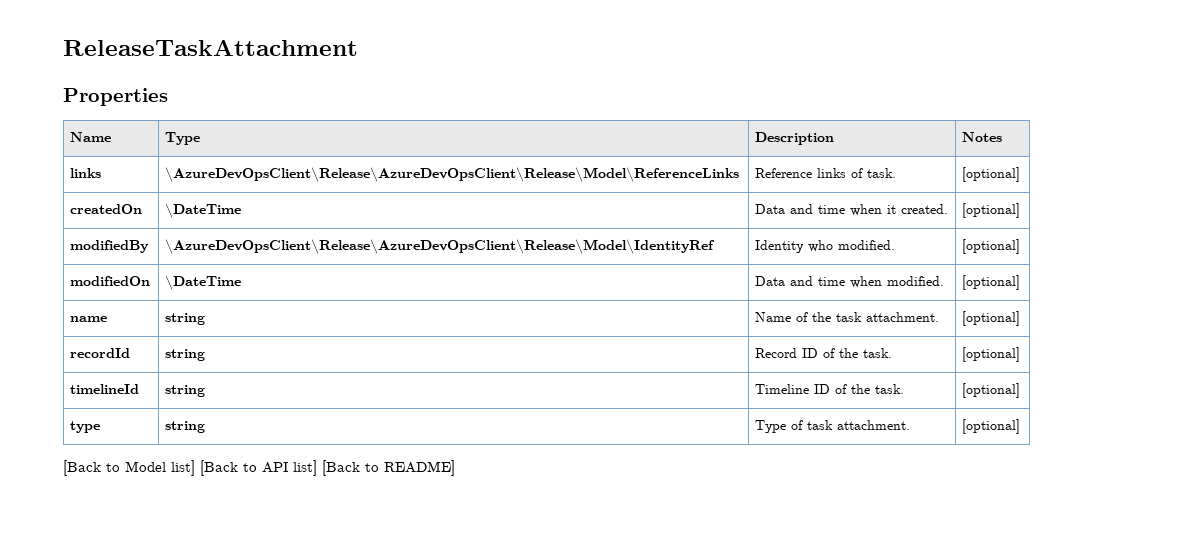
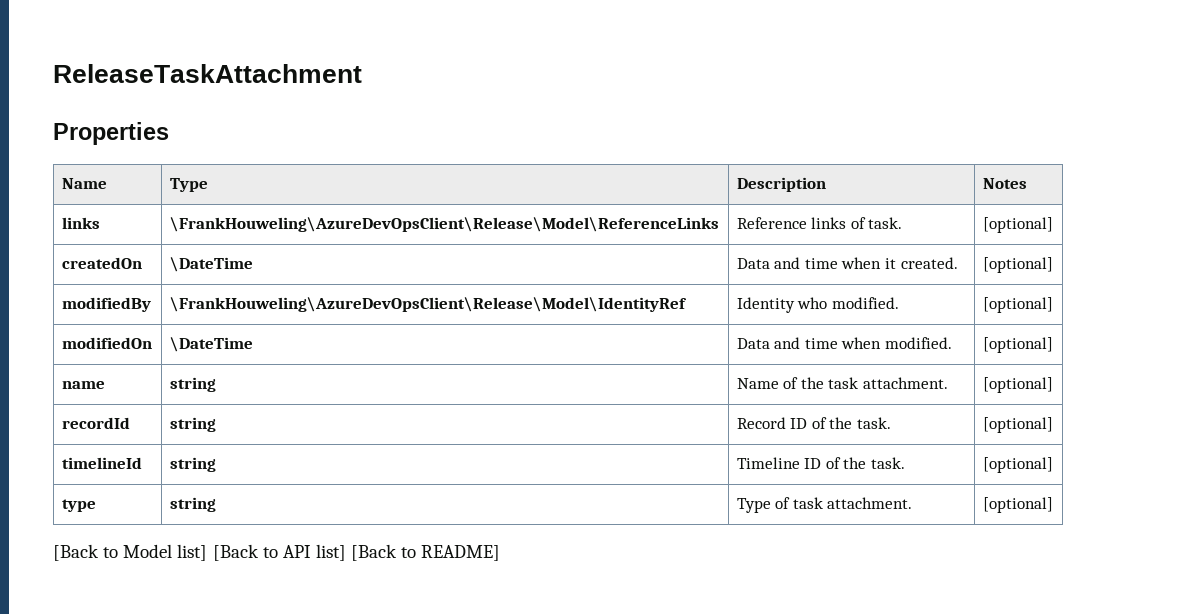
- links | \AzureDevOpsClient\Release\AzureDevOpsClient\Release\Model\ReferenceLinks | Reference links of task. | [optional]
+ links | \FrankHouweling\AzureDevOpsClient\Release\Model\ReferenceLinks | Reference links of task. | [optional]
- modifiedBy | \AzureDevOpsClient\Release\AzureDevOpsClient\Release\Model\IdentityRef | Identity who modified. | [optional]
+ modifiedBy | \FrankHouweling\AzureDevOpsClient\Release\Model\IdentityRef | Identity who modified. | [optional]

